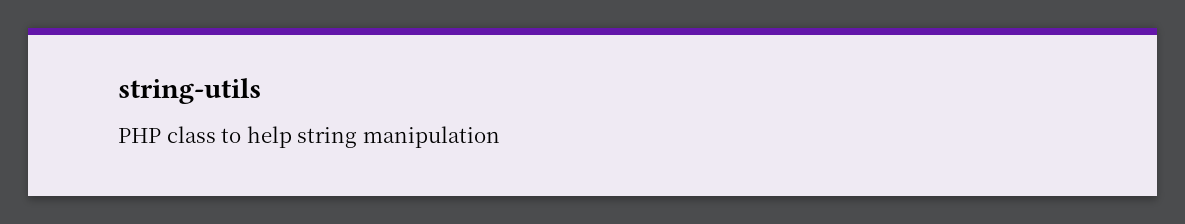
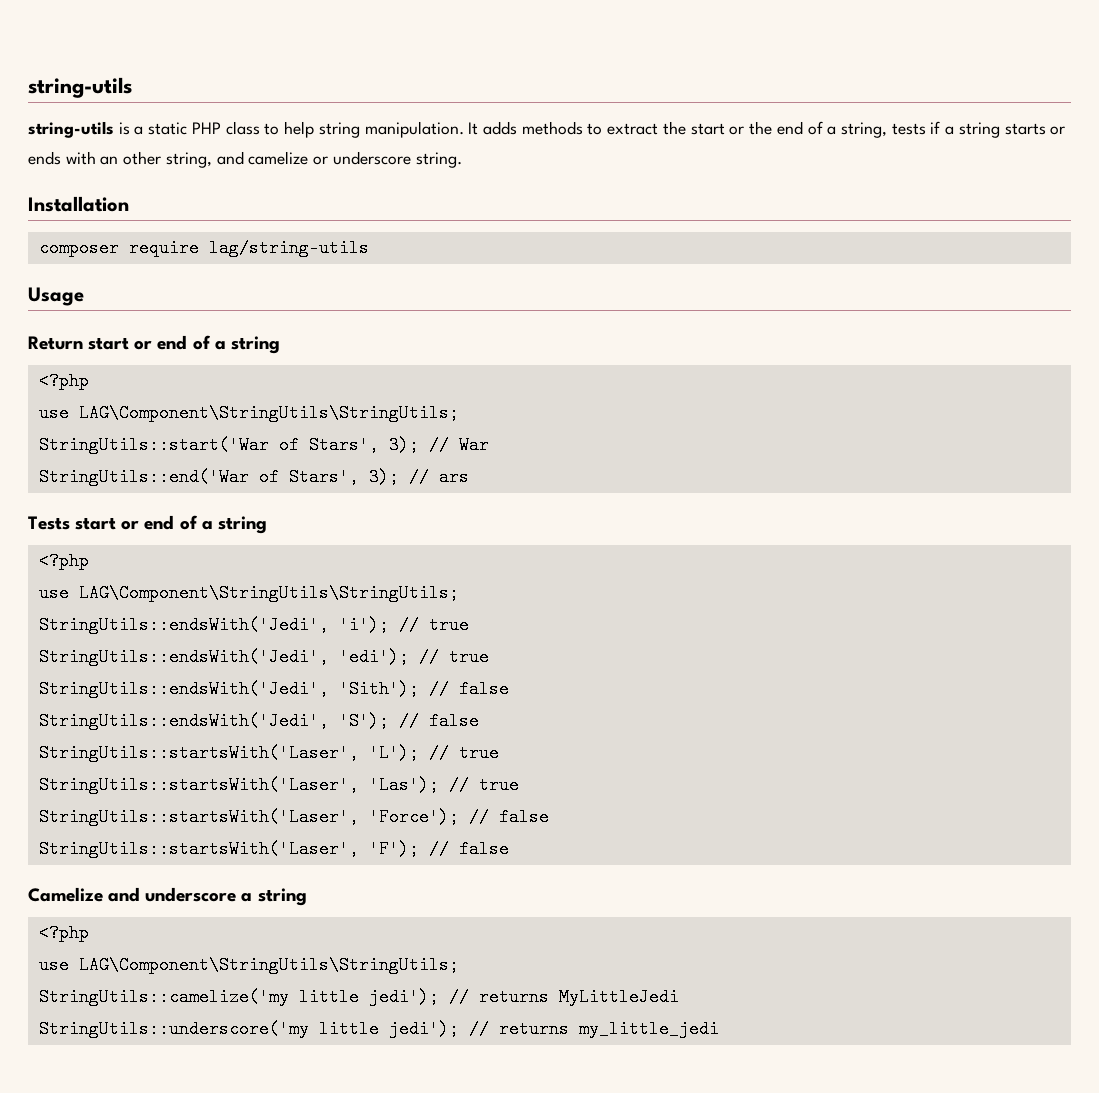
- PHP class to help string manipulation
+ string-utils is a static PHP class to help string manipulation. It adds methods to extract the start or the end of a string, tests if a string starts or ends with an other string, and camelize or underscore string.
+ Installation
+ composer require lag/string-utils
+ Usage
+ Return start or end of a string
+ <?php
+ use LAG\Component\StringUtils\StringUtils;
+ StringUtils::start('War of Stars', 3); // War
+ StringUtils::end('War of Stars', 3); // ars
+ Tests start or end of a string
+ <?php
+ use LAG\Component\StringUtils\StringUtils;
+ StringUtils::endsWith('Jedi', 'i'); // true
+ StringUtils::endsWith('Jedi', 'edi'); // true
+ StringUtils::endsWith('Jedi', 'Sith'); // false
+ StringUtils::endsWith('Jedi', 'S'); // false
+ StringUtils::startsWith('Laser', 'L'); // true
+ StringUtils::startsWith('Laser', 'Las'); // true
+ StringUtils::startsWith('Laser', 'Force'); // false
+ StringUtils::startsWith('Laser', 'F'); // false
+ Camelize and underscore a string
+ <?php
+ use LAG\Component\StringUtils\StringUtils;
+ StringUtils::camelize('my little jedi'); // returns MyLittleJedi
+ StringUtils::underscore('my little jedi'); // returns my_little_jedi

